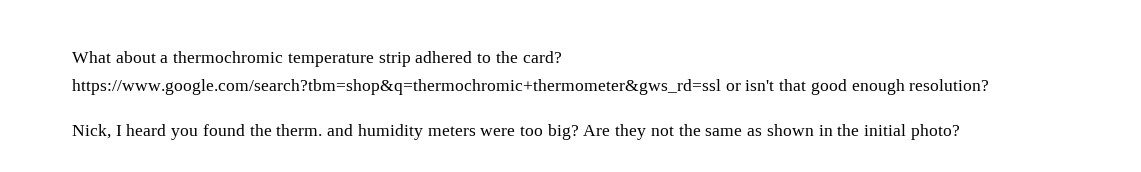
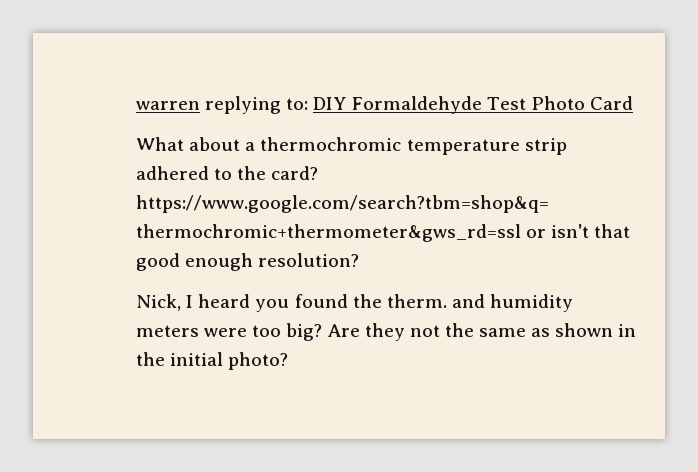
+ warren replying to: DIY Formaldehyde Test Photo Card

